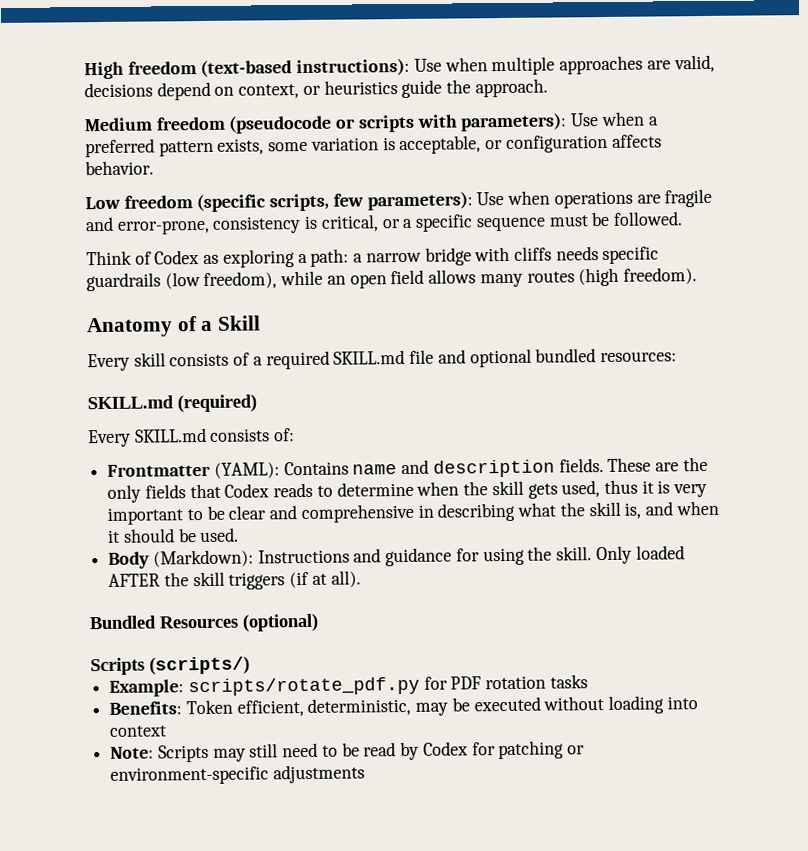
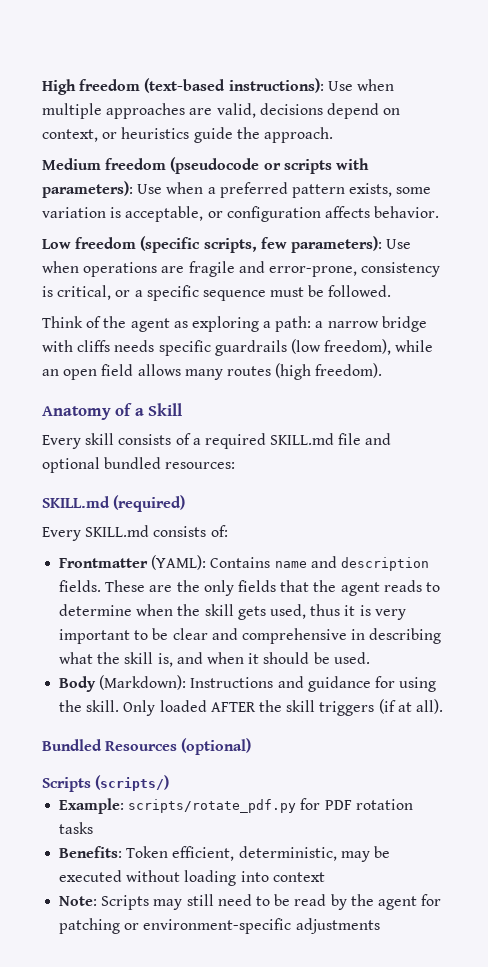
- Think of Codex as exploring a path: a narrow bridge with cliffs needs specific guardrails (low freedom), while an open field allows many routes (high freedom).
+ Think of the agent as exploring a path: a narrow bridge with cliffs needs specific guardrails (low freedom), while an open field allows many routes (high freedom).
- These are the only fields that Codex reads to determine when the skill gets used, thus it is very important to be clear and comprehensive in describing what the skill is, and when it should be used.
+ These are the only fields that the agent reads to determine when the skill gets used, thus it is very important to be clear and comprehensive in describing what the skill is, and when it should be used.
- Note: Scripts may still need to be read by Codex for patching or environment-specific adjustments
+ Note: Scripts may still need to be read by the agent for patching or environment-specific adjustments

